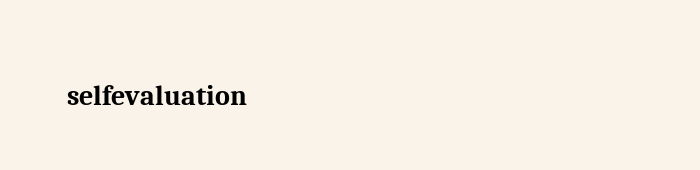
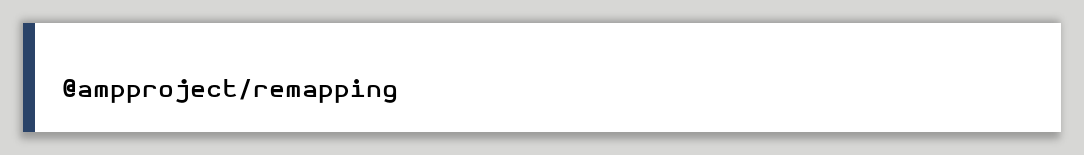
- selfevaluation
+ @ampproject/remapping

